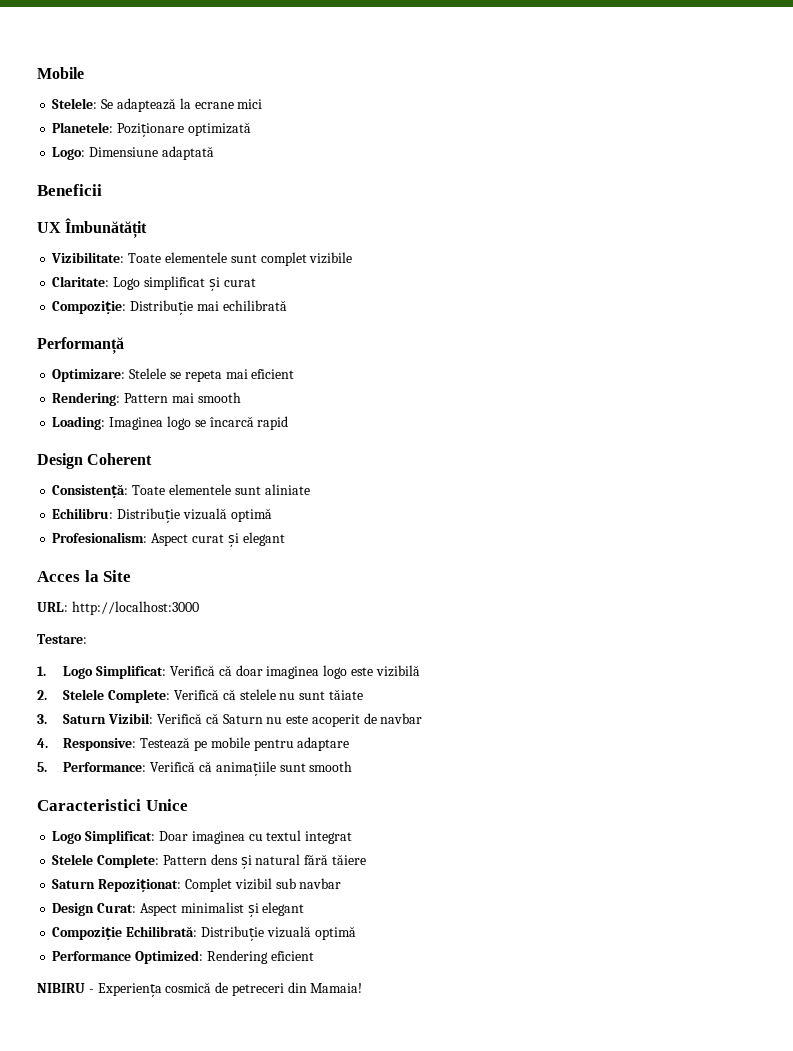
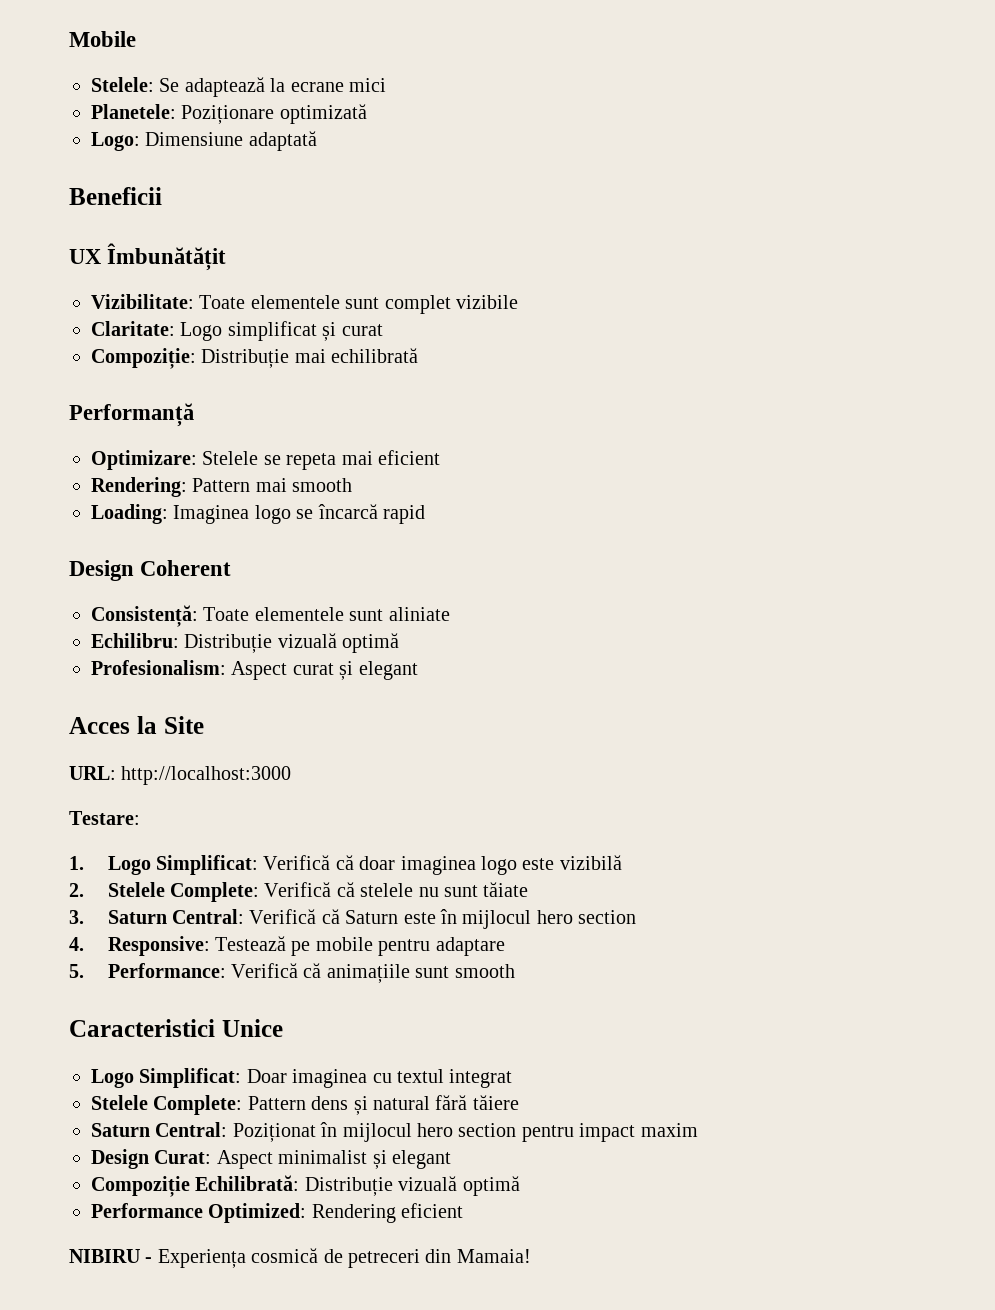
- 3. Saturn Vizibil: Verifică că Saturn nu este acoperit de navbar
+ 3. Saturn Central: Verifică că Saturn este în mijlocul hero section
- Saturn Repoziționat: Complet vizibil sub navbar
+ Saturn Central: Poziționat în mijlocul hero section pentru impact maxim

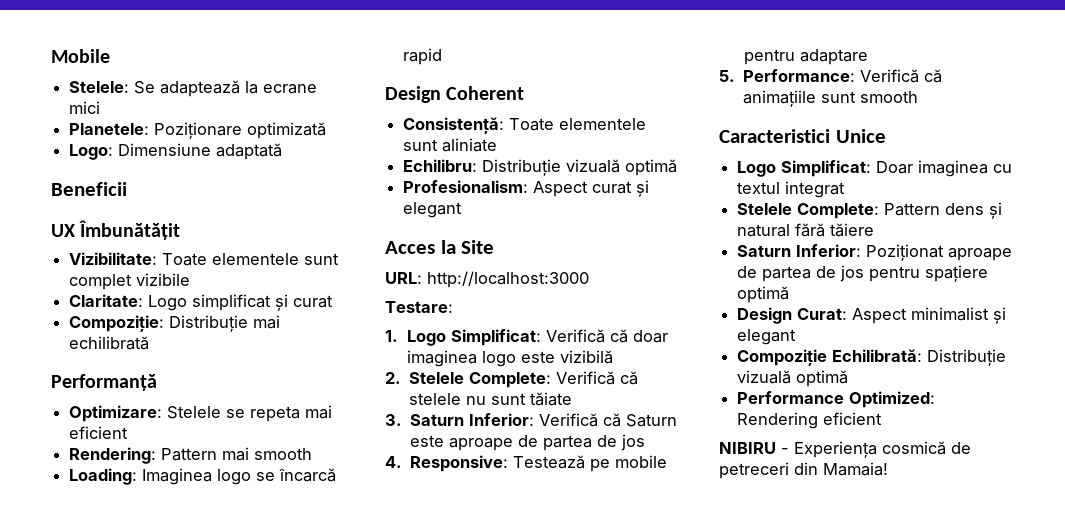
- 3. Saturn Central: Verifică că Saturn este în mijlocul hero section
+ 3. Saturn Inferior: Verifică că Saturn este aproape de partea de jos
- Saturn Central: Poziționat în mijlocul hero section pentru impact maxim
+ Saturn Inferior: Poziționat aproape de partea de jos pentru spațiere optimă

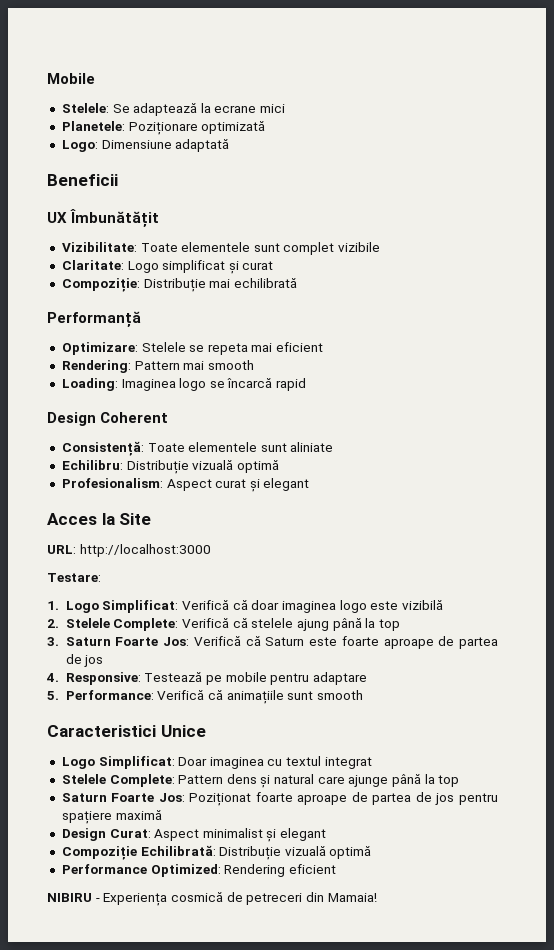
- 2. Stelele Complete: Verifică că stelele nu sunt tăiate
+ 2. Stelele Complete: Verifică că stelele ajung până la top
- 3. Saturn Inferior: Verifică că Saturn este aproape de partea de jos
+ 3. Saturn Foarte Jos: Verifică că Saturn este foarte aproape de partea de jos
- Stelele Complete: Pattern dens și natural fără tăiere
- Saturn Inferior: Poziționat aproape de partea de jos pentru spațiere optimă
+ Stelele Complete: Pattern dens și natural care ajunge până la top
+ Saturn Foarte Jos: Poziționat foarte aproape de partea de jos pentru spațiere maximă

